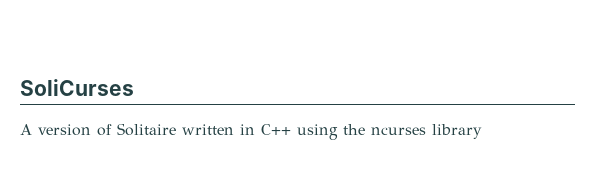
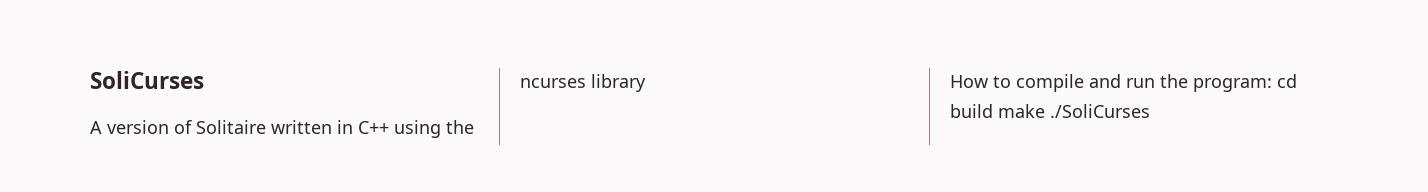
+ How to compile and run the program: cd build make ./SoliCurses

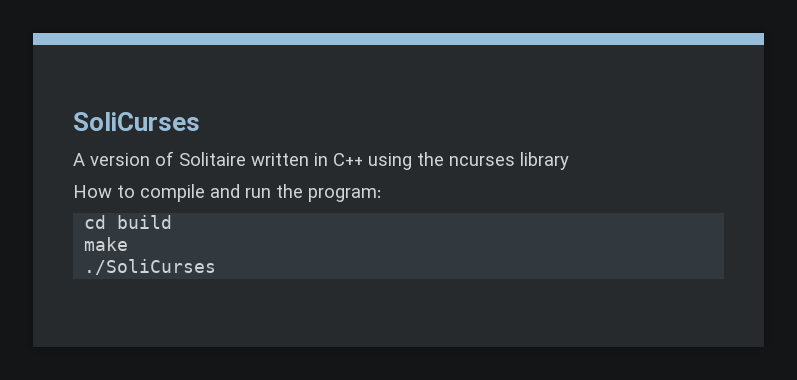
- How to compile and run the program: cd build make ./SoliCurses
+ How to compile and run the program:
+ cd build
+ make
+ ./SoliCurses

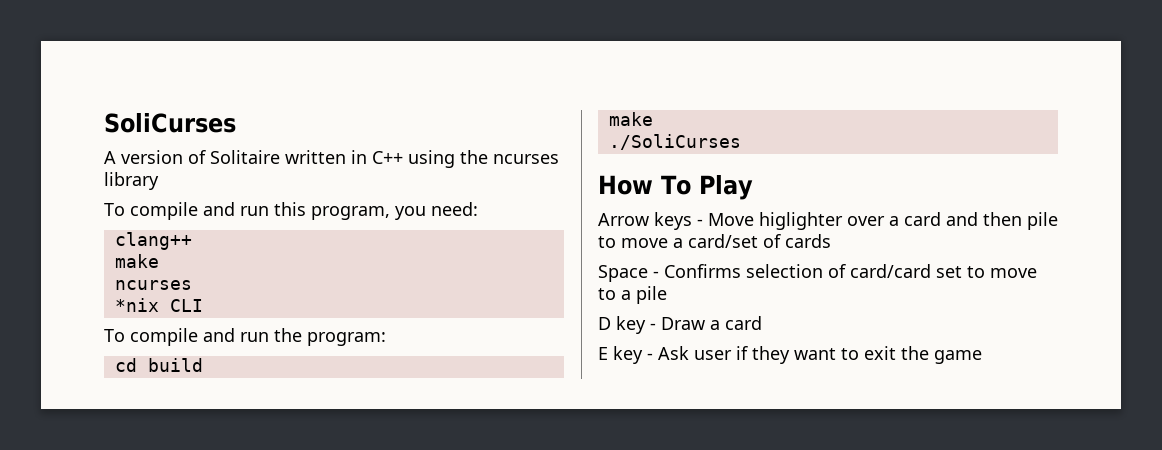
- How to compile and run the program:
+ To compile and run this program, you need:
+ clang++
+ make
+ ncurses
+ *nix CLI
+ To compile and run the program:
+ How To Play
+ Arrow keys - Move higlighter over a card and then pile to move a card/set of cards
+ Space - Confirms selection of card/card set to move to a pile
+ D key - Draw a card
+ E key - Ask user if they want to exit the game

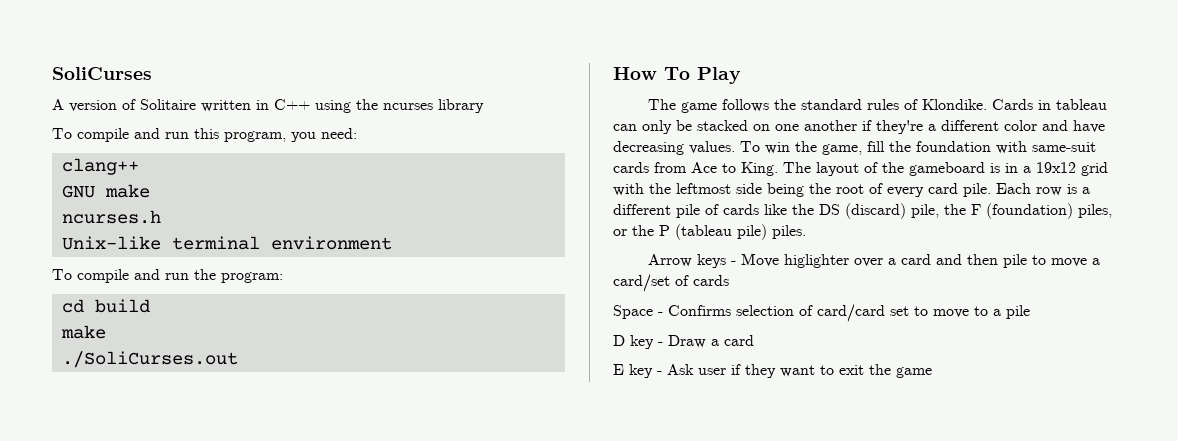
  clang++
- make
- ncurses
- *nix CLI
+ GNU make
+ ncurses.h
+ Unix-like terminal environment
- ./SoliCurses
+ ./SoliCurses.out
+ The game follows the standard rules of Klondike. Cards in tableau can only be stacked on one another if they're a different color and have decreasing values. To win the game, fill the foundation with same-suit cards from Ace to King. The layout of the gameboard is in a 19x12 grid with the leftmost side being the root of every card pile. Each row is a different pile of cards like the DS (discard) pile, the F (foundation) piles, or the P (tableau pile) piles.

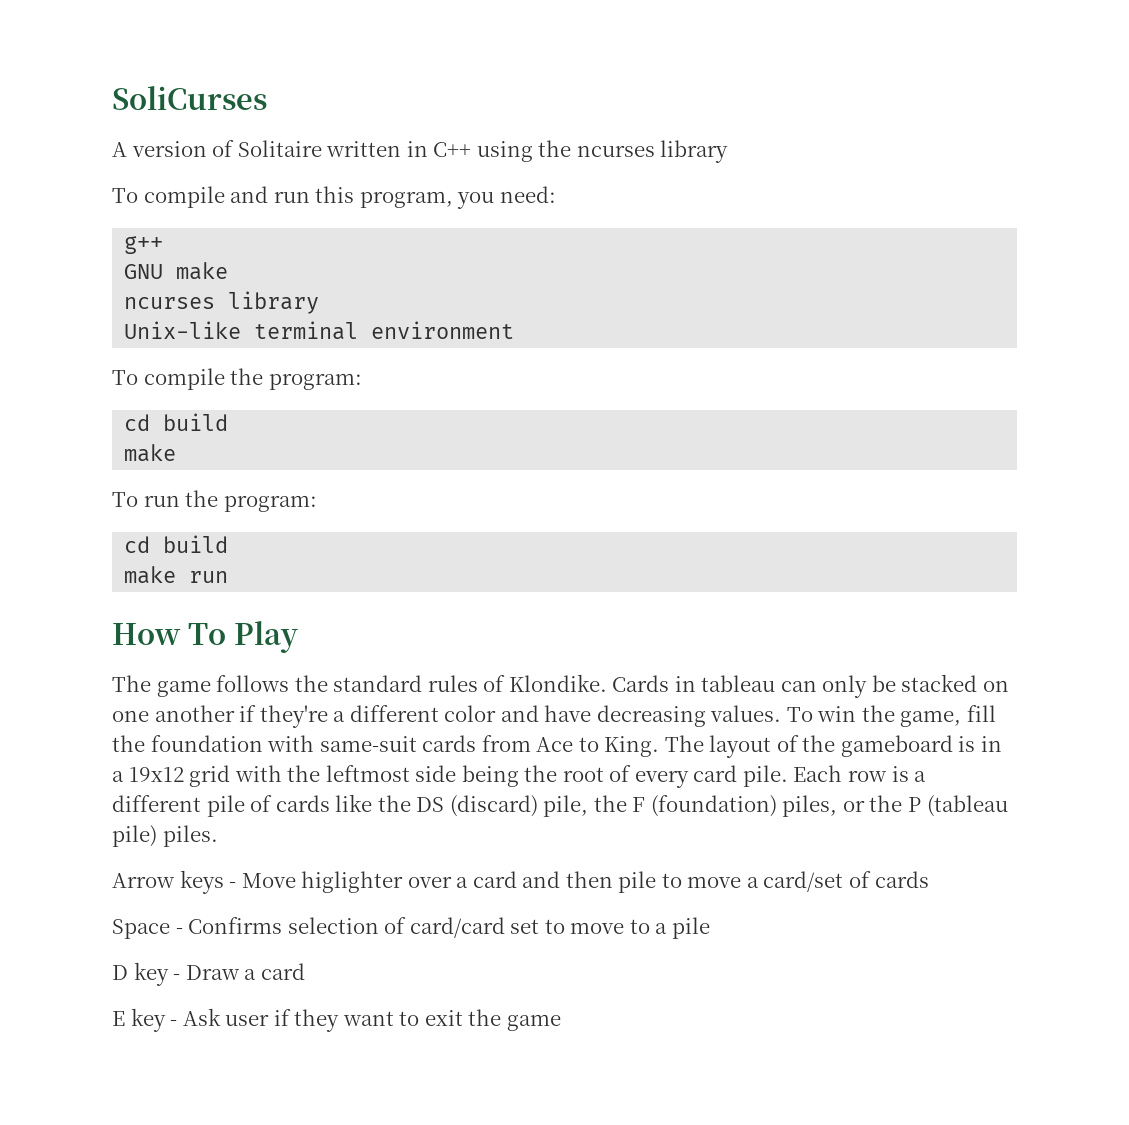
- clang++
+ g++
  GNU make
- ncurses.h
+ ncurses library
- To compile and run the program:
+ To compile the program:
  cd build
  make
- ./SoliCurses.out
+ To run the program:
+ cd build
+ make run

